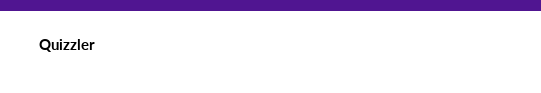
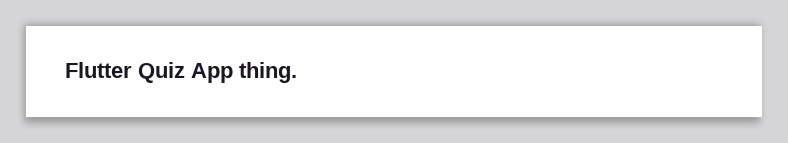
- Quizzler
+ Flutter Quiz App thing.

